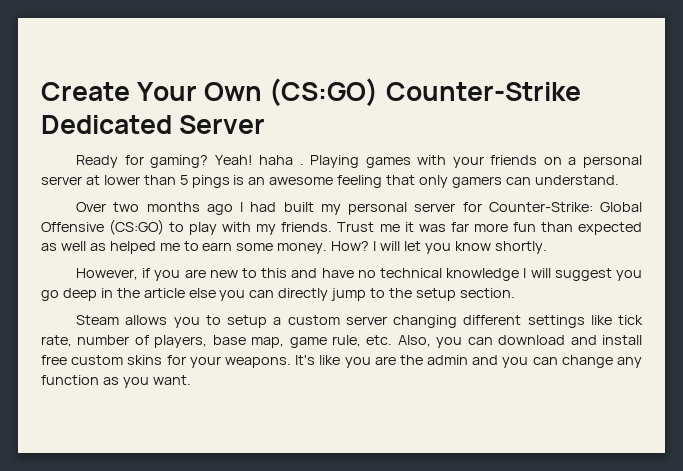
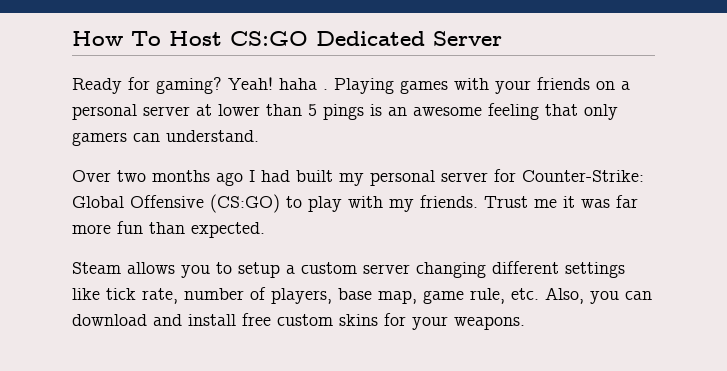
- Create Your Own (CS:GO) Counter-Strike Dedicated Server
+ How To Host CS:GO Dedicated Server
- Trust me it was far more fun than expected as well as helped me to earn some money. How? I will let you know shortly.
- However, if you are new to this and have no technical knowledge I will suggest you go deep in the article else you can directly jump to the setup section.
+ Trust me it was far more fun than expected.
- It's like you are the admin and you can change any function as you want.

